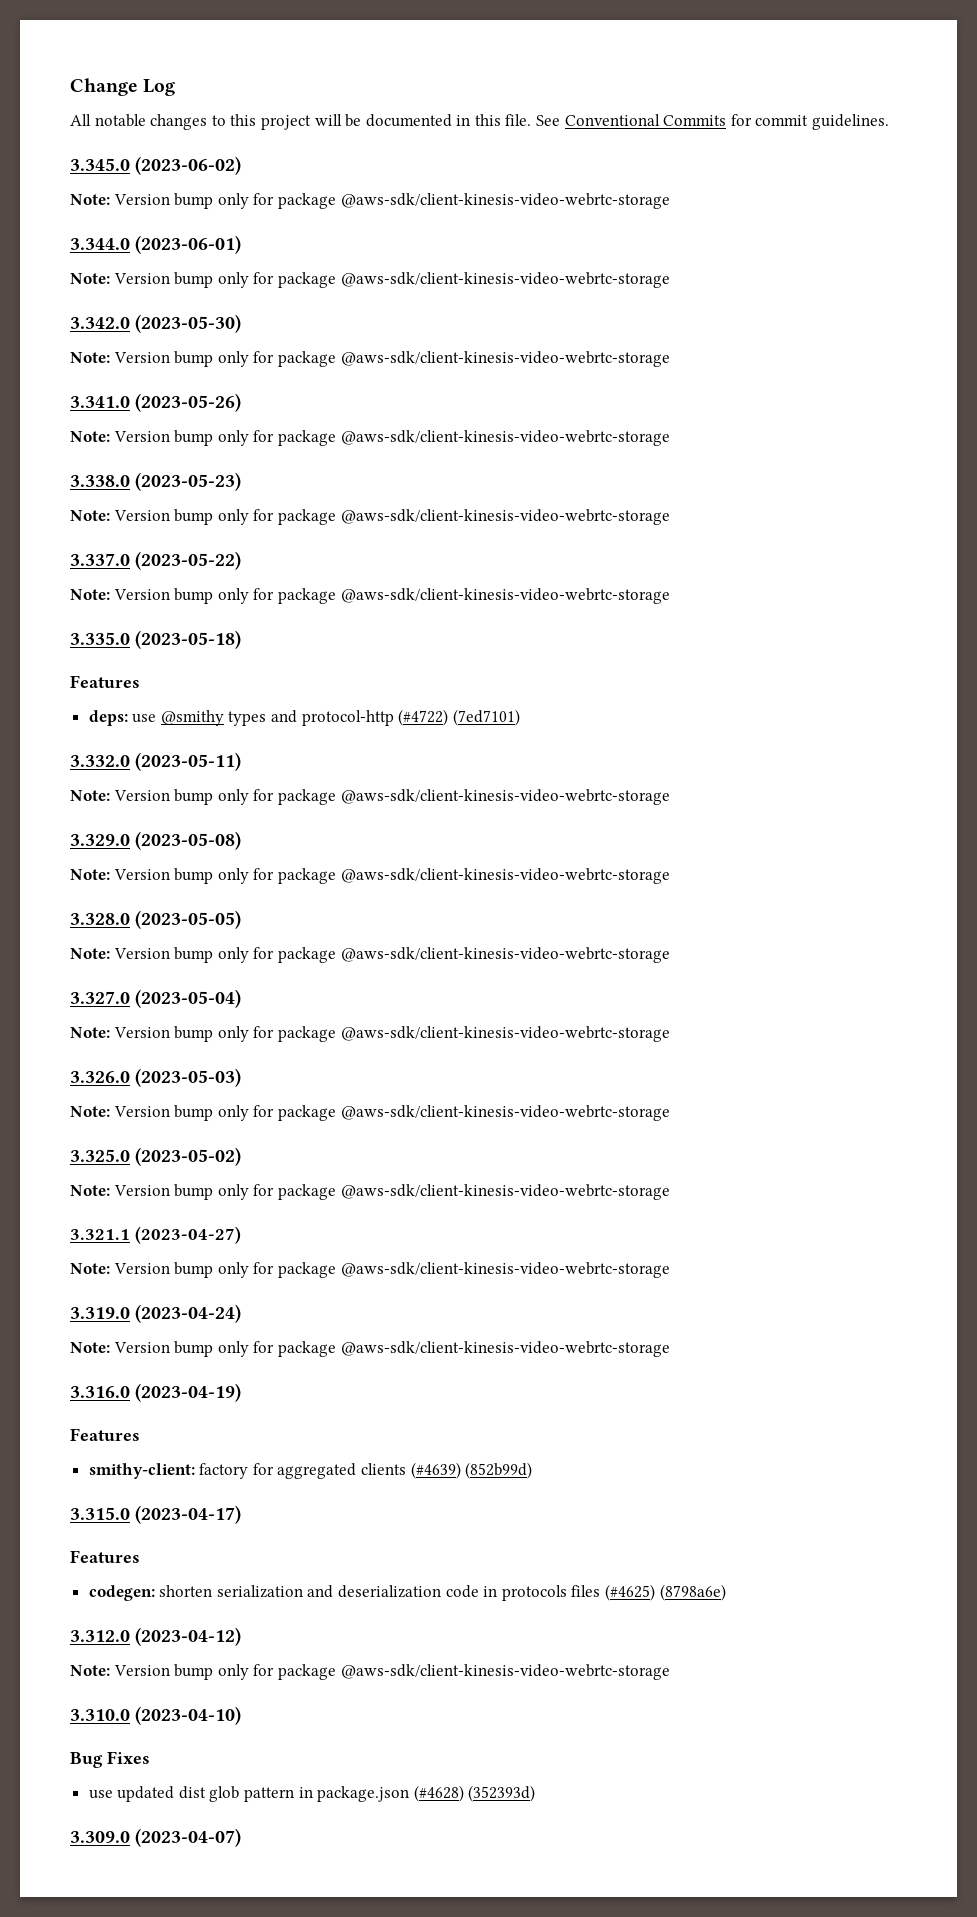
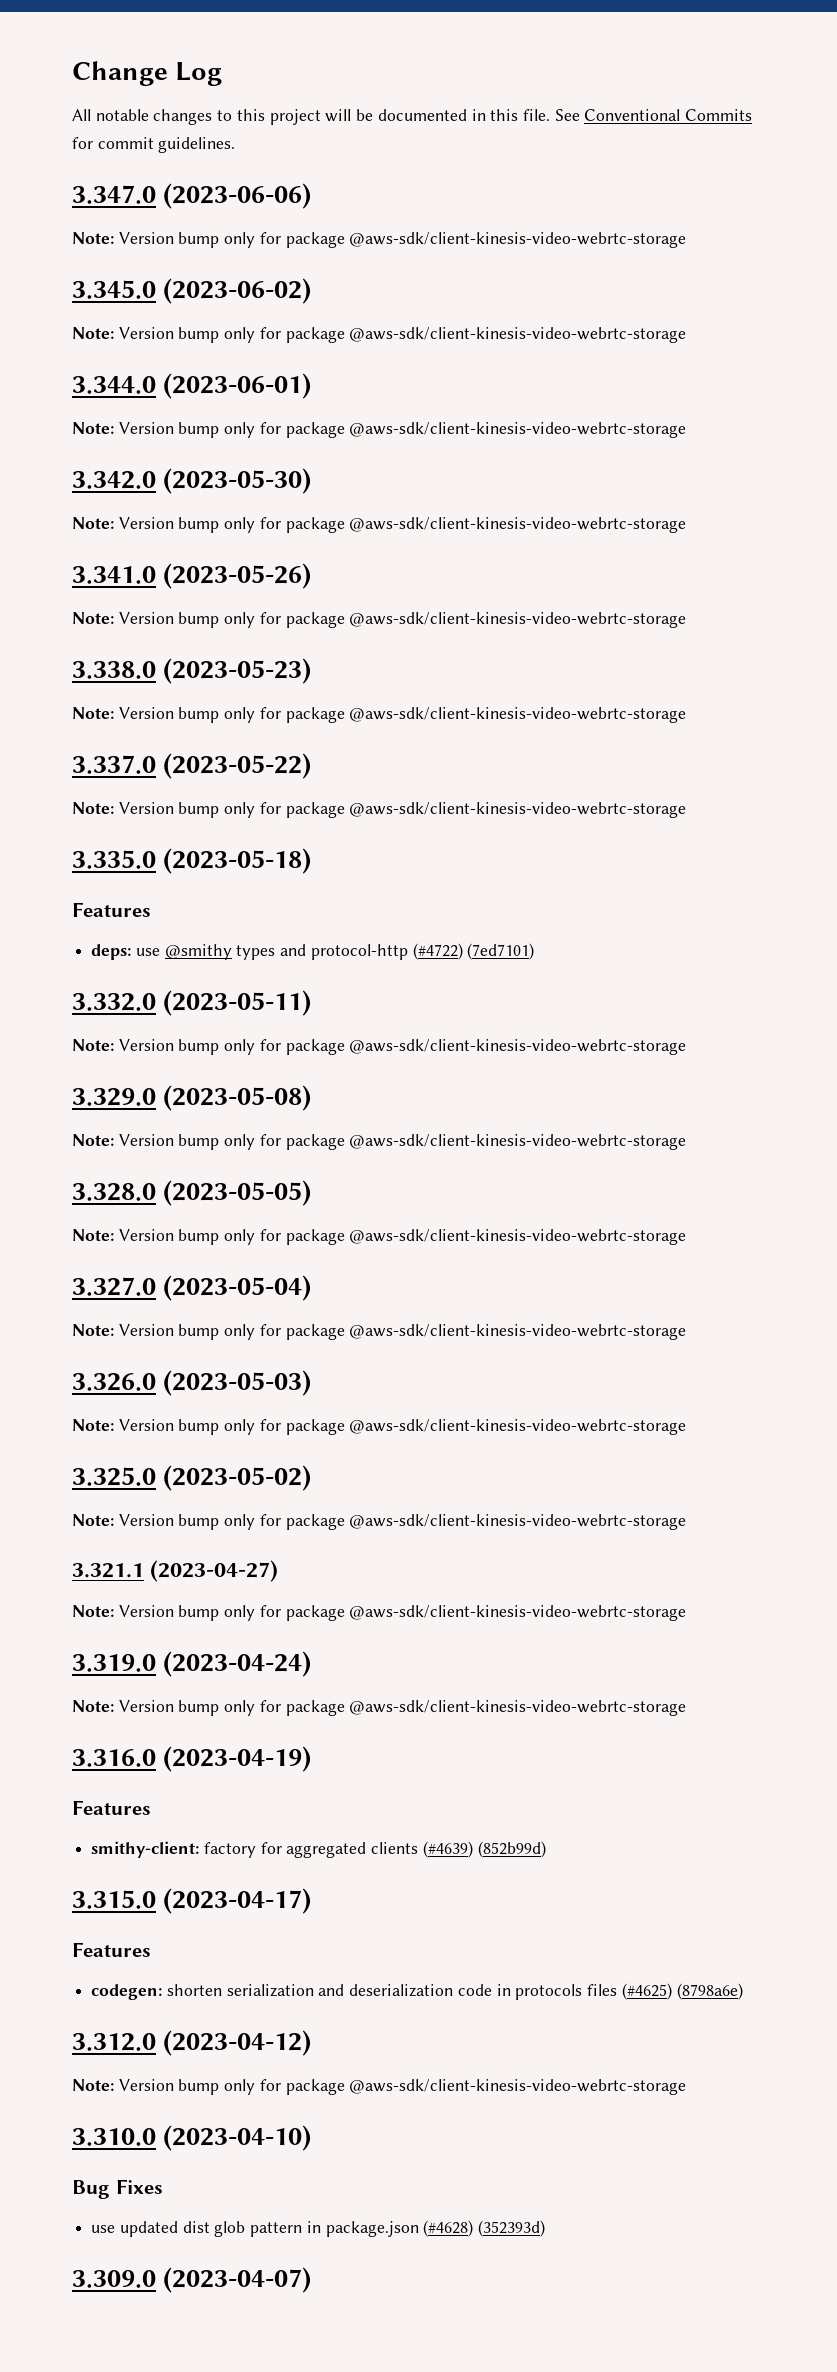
+ 3.347.0 (2023-06-06)
+ Note: Version bump only for package @aws-sdk/client-kinesis-video-webrtc-storage

